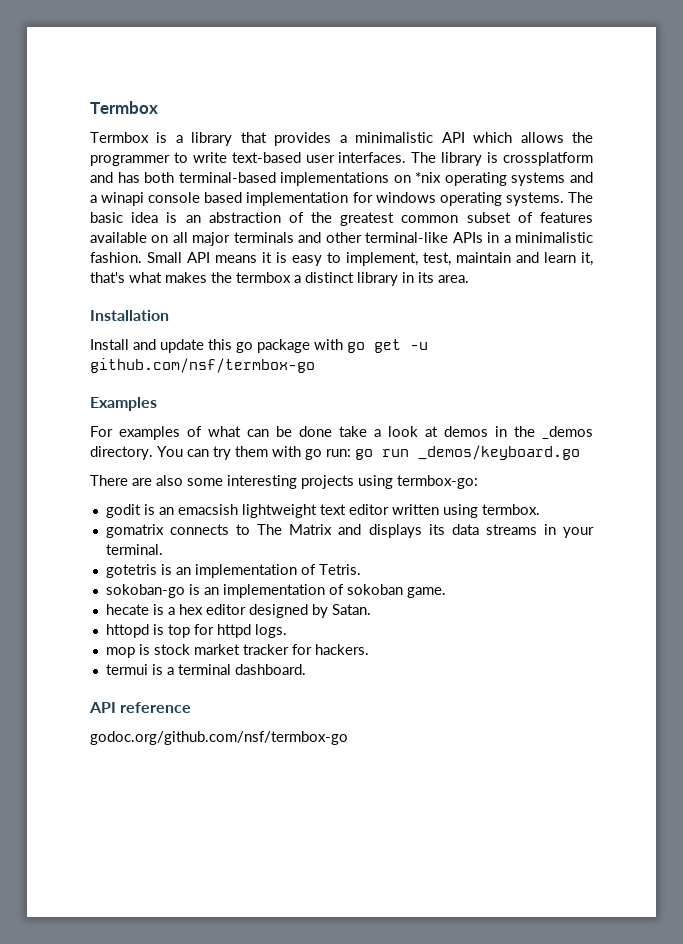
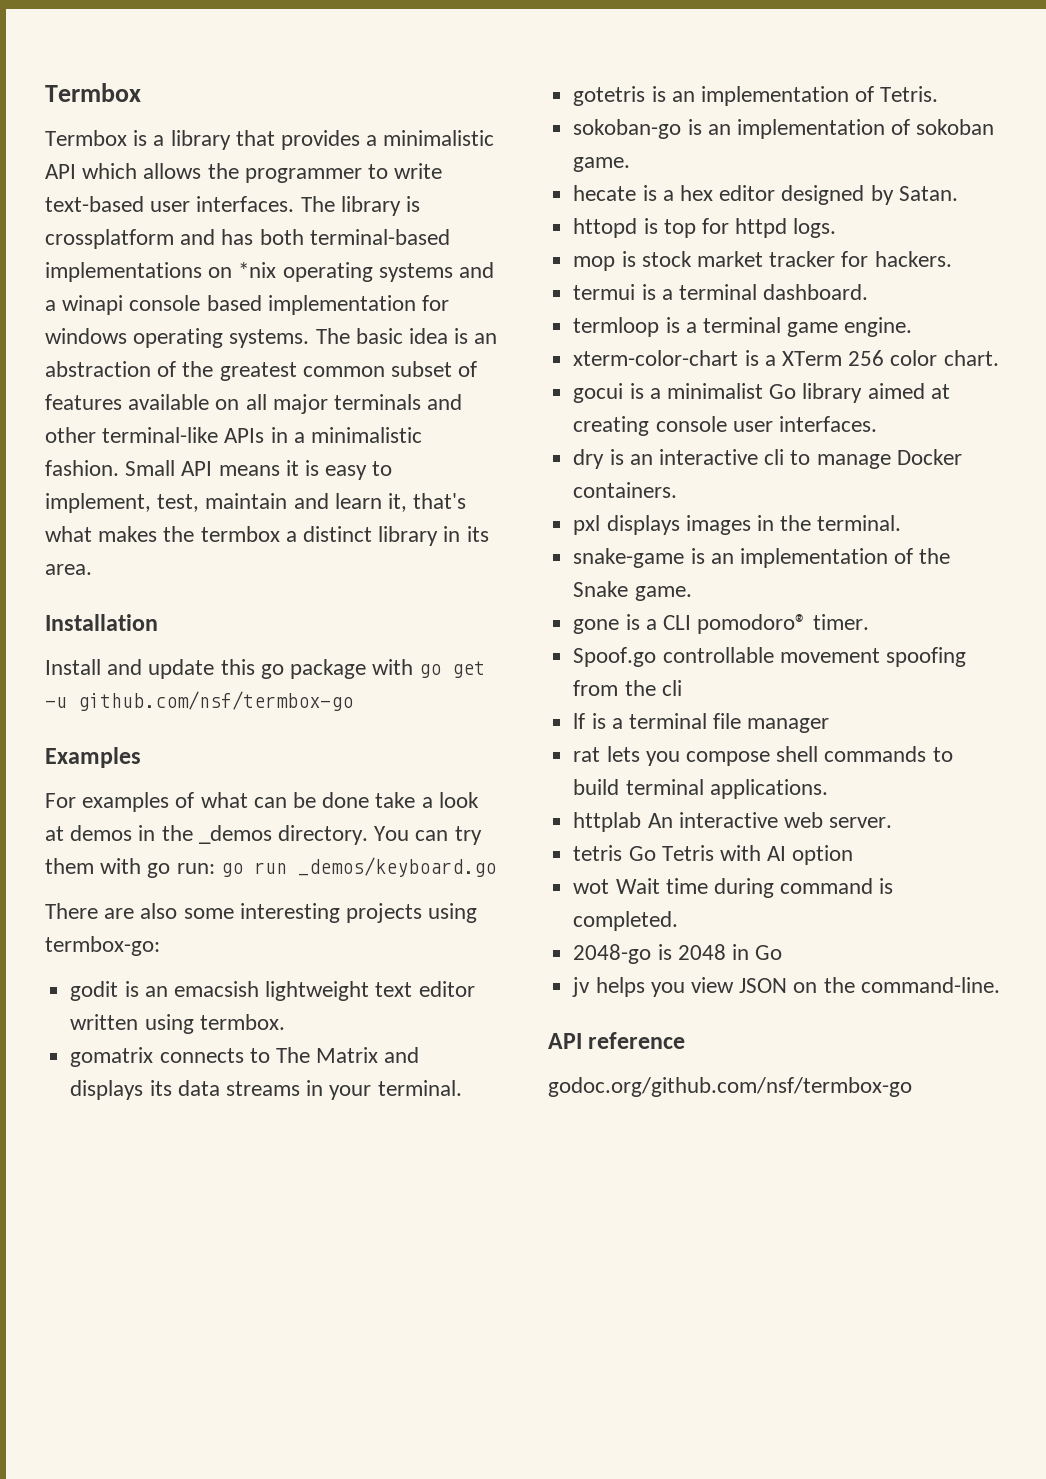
+ termloop is a terminal game engine.
+ xterm-color-chart is a XTerm 256 color chart.
+ gocui is a minimalist Go library aimed at creating console user interfaces.
+ dry is an interactive cli to manage Docker containers.
+ pxl displays images in the terminal.
+ snake-game is an implementation of the Snake game.
+ gone is a CLI pomodoro® timer.
+ Spoof.go controllable movement spoofing from the cli
+ lf is a terminal file manager
+ rat lets you compose shell commands to build terminal applications.
+ httplab An interactive web server.
+ tetris Go Tetris with AI option
+ wot Wait time during command is completed.
+ 2048-go is 2048 in Go
+ jv helps you view JSON on the command-line.

